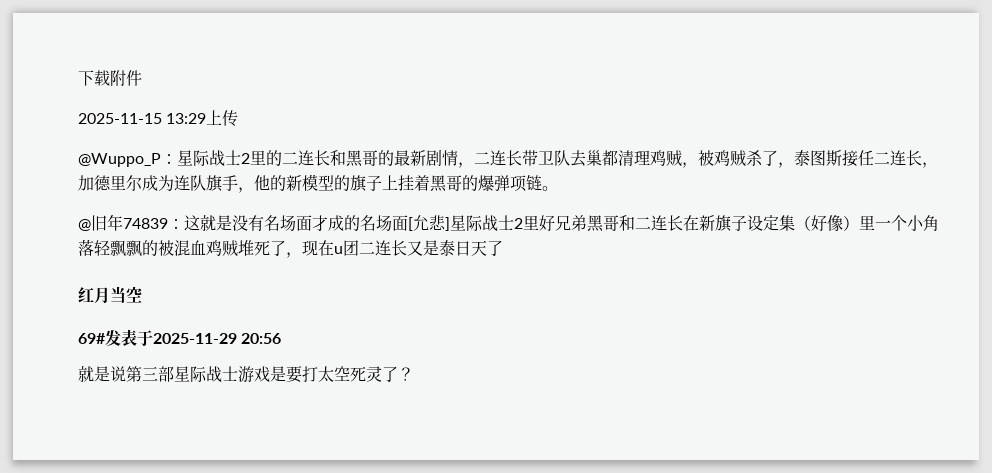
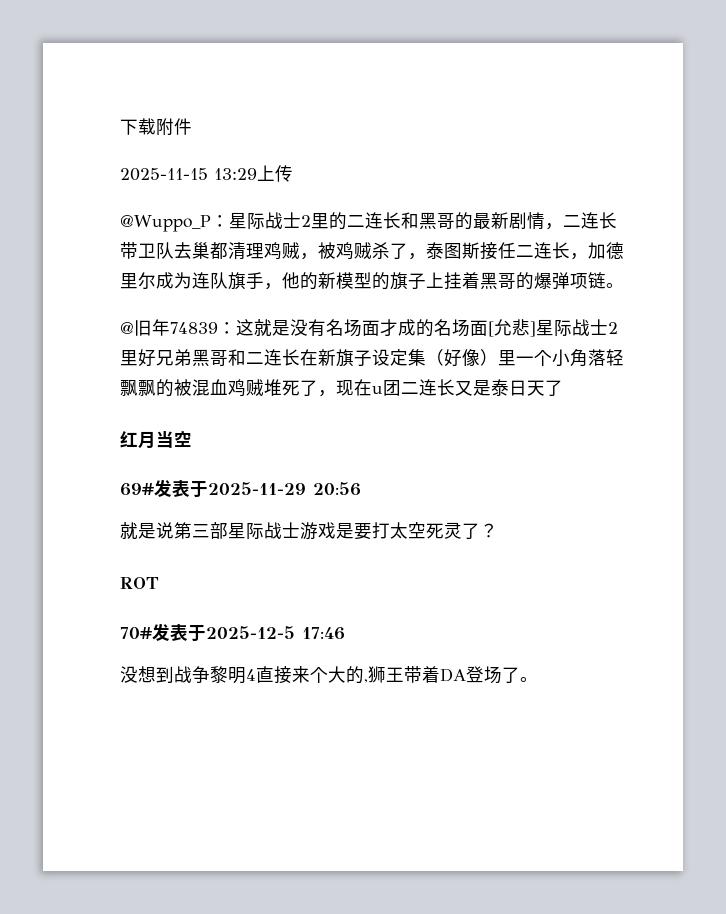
+ ROT
+ 70#发表于2025-12-5 17:46
+ 没想到战争黎明4直接来个大的,狮王带着DA登场了。

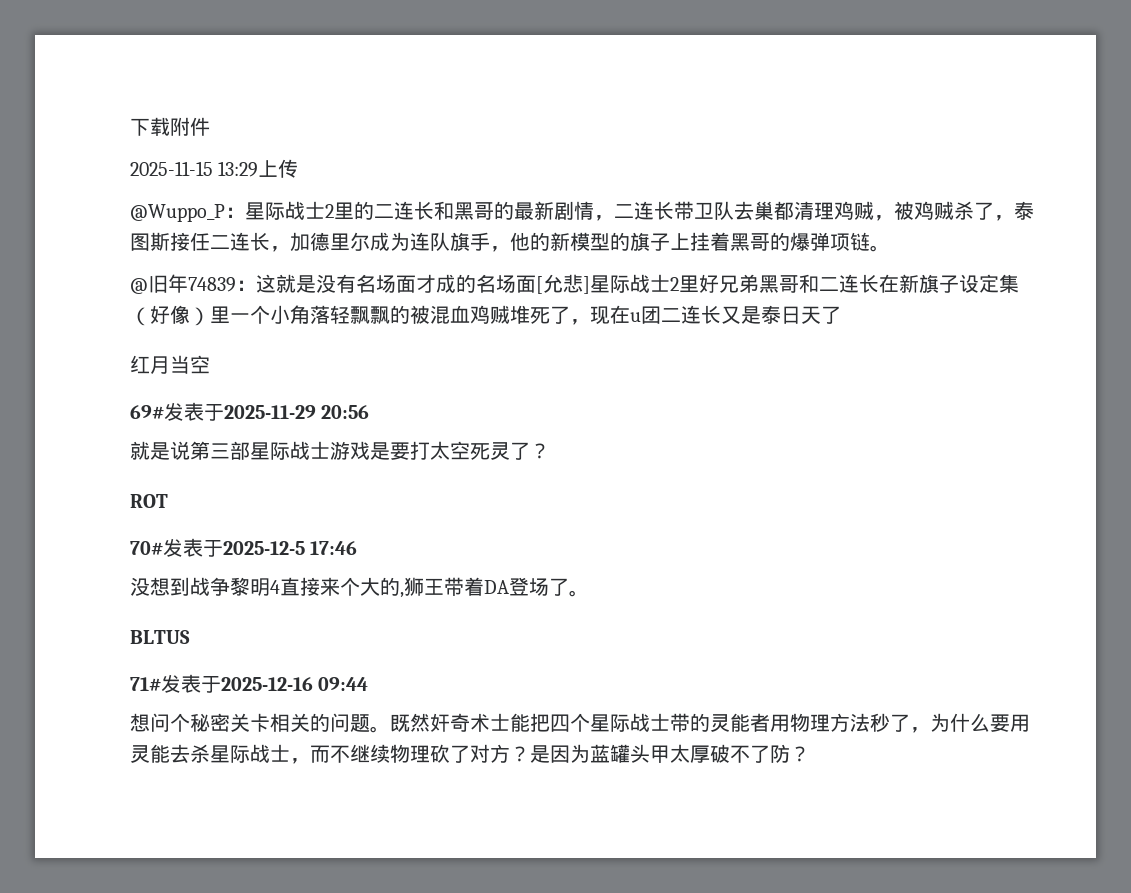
+ BLTUS
+ 71#发表于2025-12-16 09:44
+ 想问个秘密关卡相关的问题。既然奸奇术士能把四个星际战士带的灵能者用物理方法秒了，为什么要用灵能去杀星际战士，而不继续物理砍了对方？是因为蓝罐头甲太厚破不了防？

